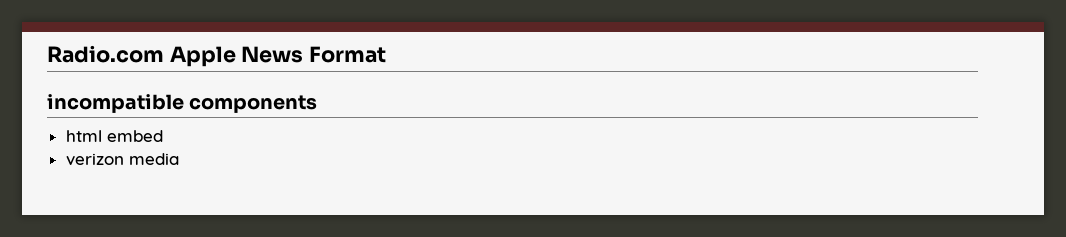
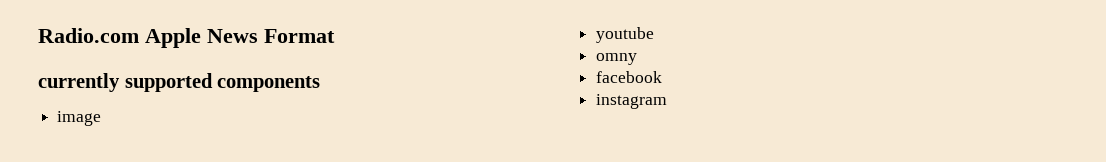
- incompatible components
+ currently supported components
- html embed
- verizon media
+ image
+ youtube
+ omny
+ facebook
+ instagram

